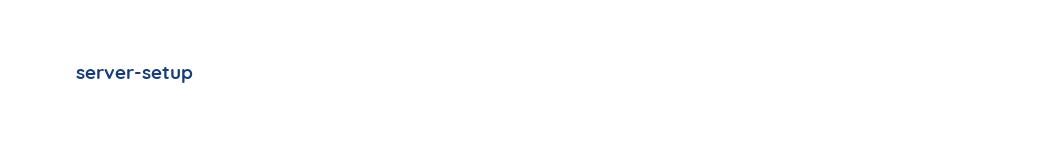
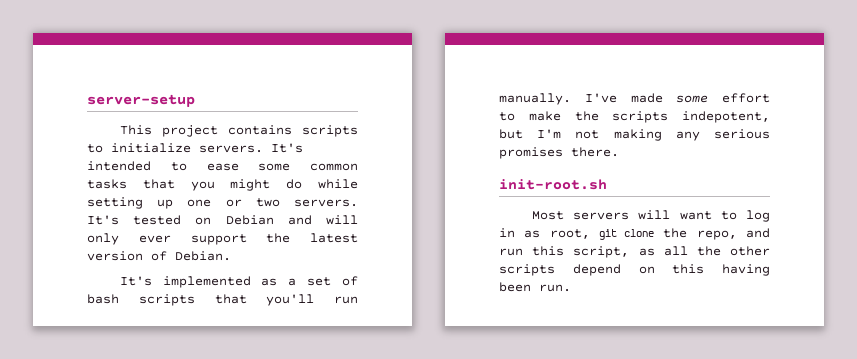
+ This project contains scripts to initialize servers. It's intended to ease some common tasks that you might do while setting up one or two servers. It's tested on Debian and will only ever support the latest version of Debian.
+ It's implemented as a set of bash scripts that you'll run manually. I've made some effort to make the scripts indepotent, but I'm not making any serious promises there.
+ init-root.sh
+ Most servers will want to log in as root, git clone the repo, and run this script, as all the other scripts depend on this having been run.

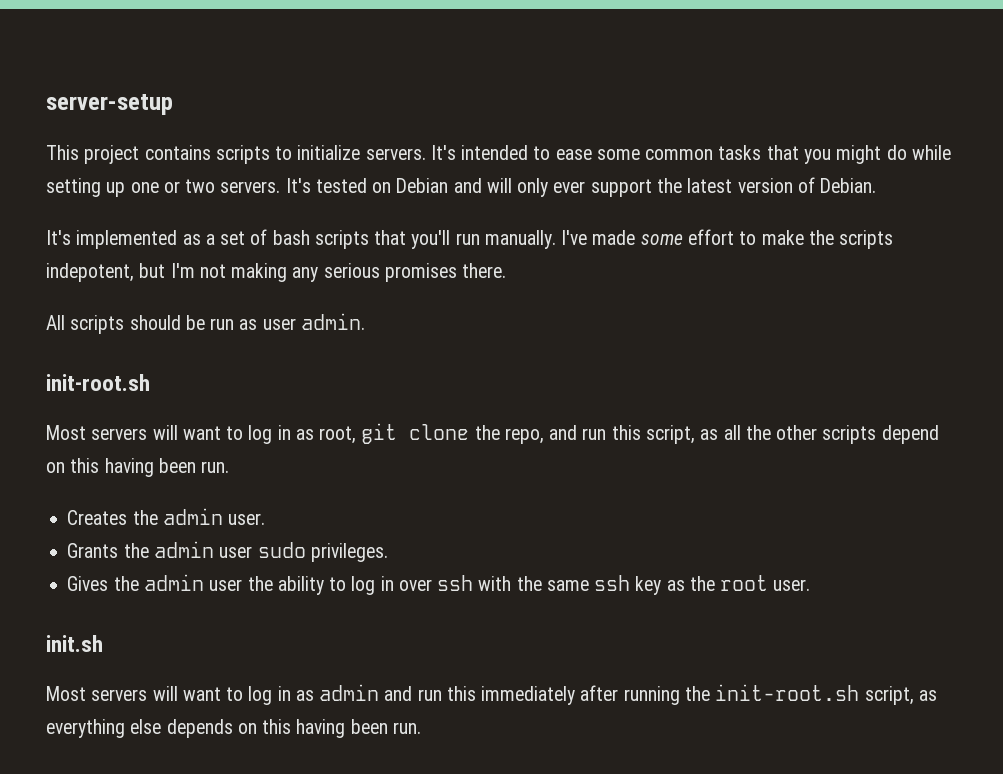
+ All scripts should be run as user admin.
+ Creates the admin user.
+ Grants the admin user sudo privileges.
+ Gives the admin user the ability to log in over ssh with the same ssh key as the root user.
+ init.sh
+ Most servers will want to log in as admin and run this immediately after running the init-root.sh script, as everything else depends on this having been run.

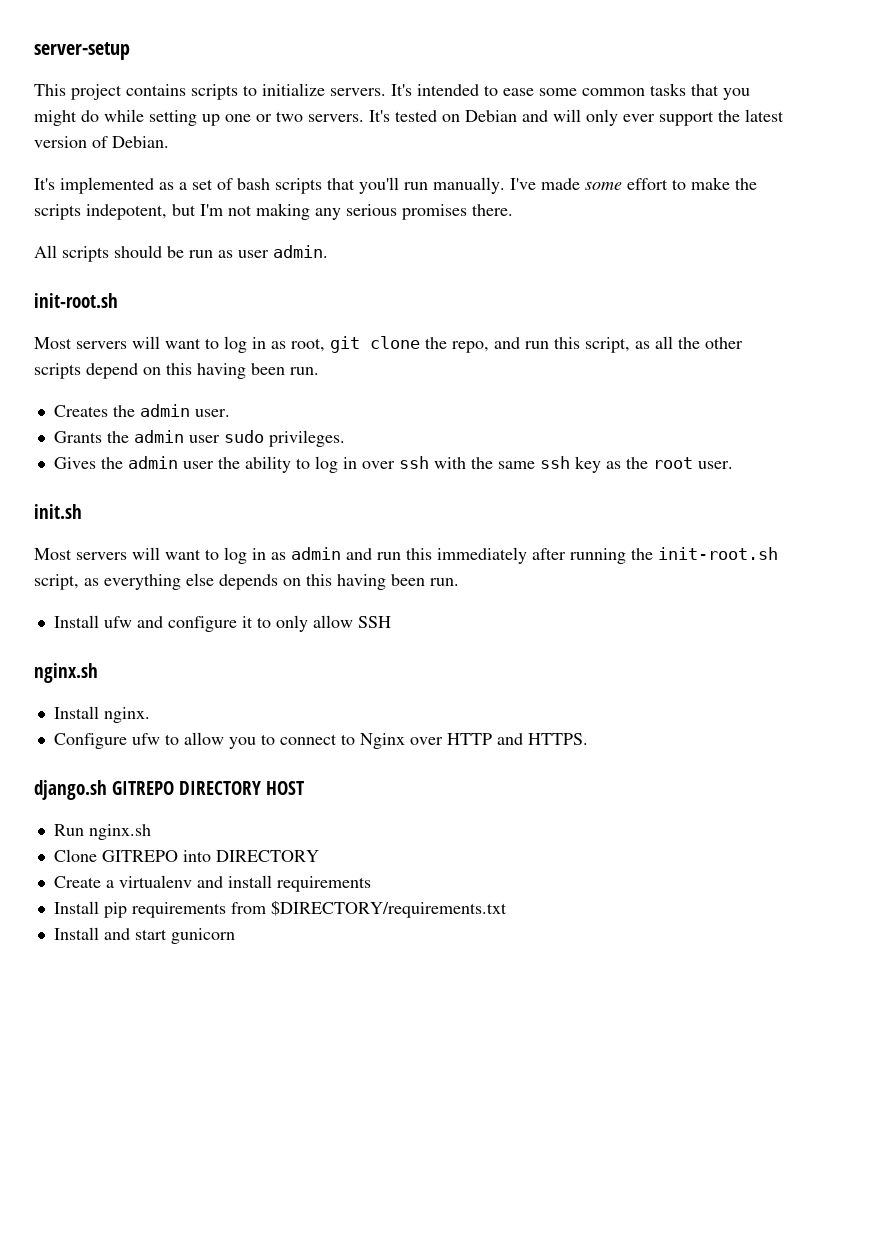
+ Install ufw and configure it to only allow SSH
+ nginx.sh
+ Install nginx.
+ Configure ufw to allow you to connect to Nginx over HTTP and HTTPS.
+ django.sh GITREPO DIRECTORY HOST
+ Run nginx.sh
+ Clone GITREPO into DIRECTORY
+ Create a virtualenv and install requirements
+ Install pip requirements from $DIRECTORY/requirements.txt
+ Install and start gunicorn

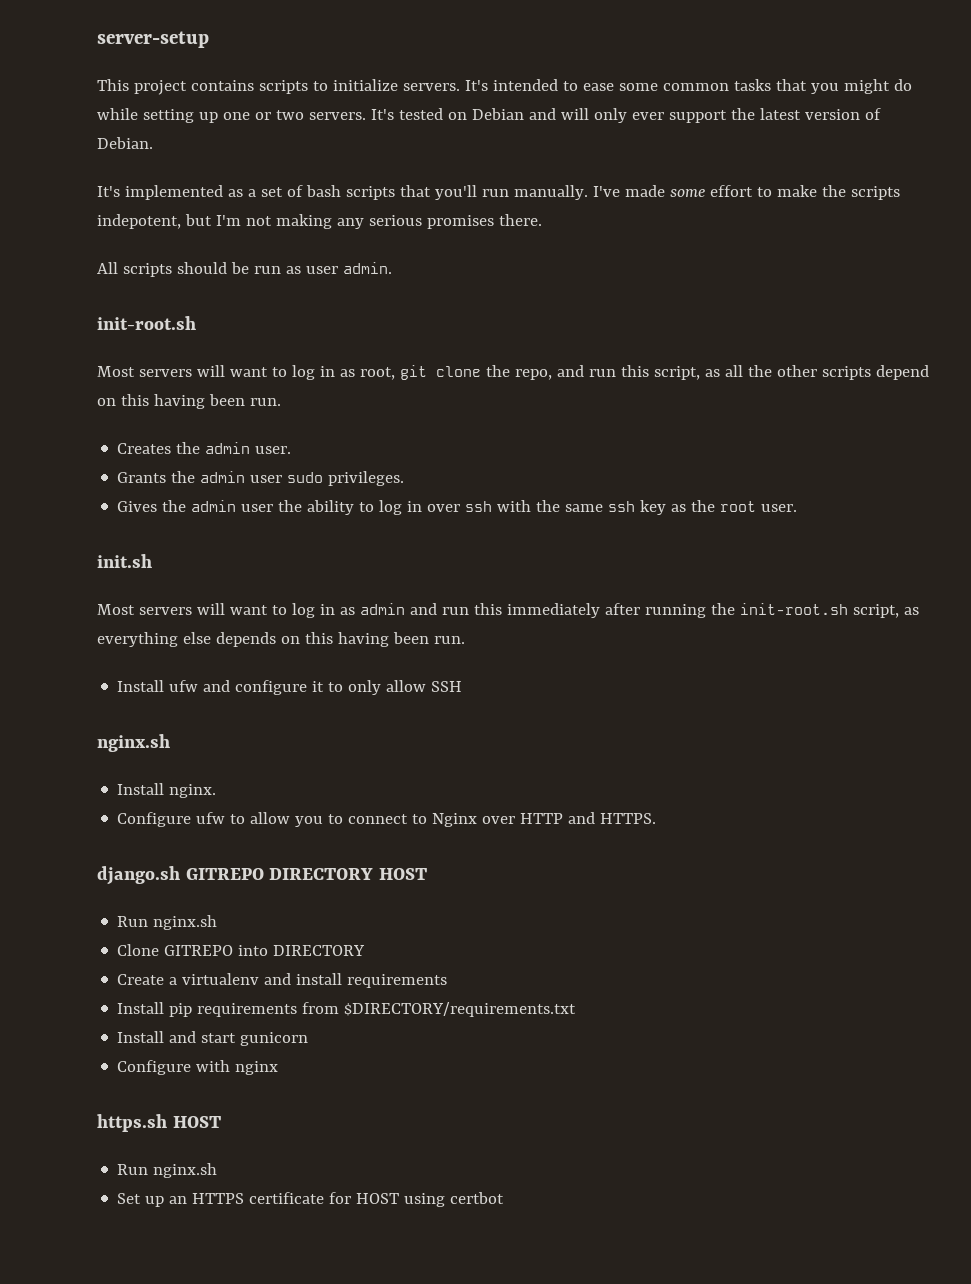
+ Configure with nginx
+ https.sh HOST
+ Run nginx.sh
+ Set up an HTTPS certificate for HOST using certbot

